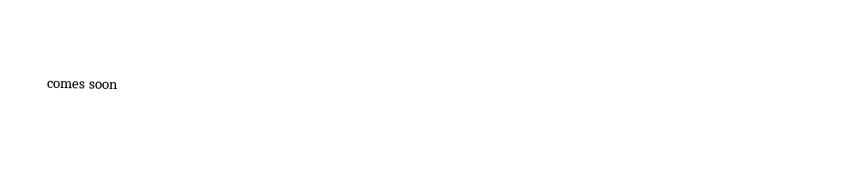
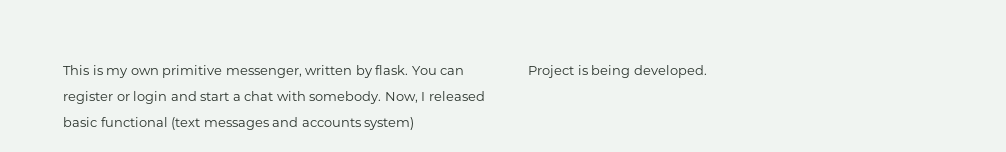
- comes soon
+ This is my own primitive messenger, written by flask. You can
+ register or login and start a chat with somebody. Now, I released
+ basic functional (text messages and accounts system)
+ Project is being developed.

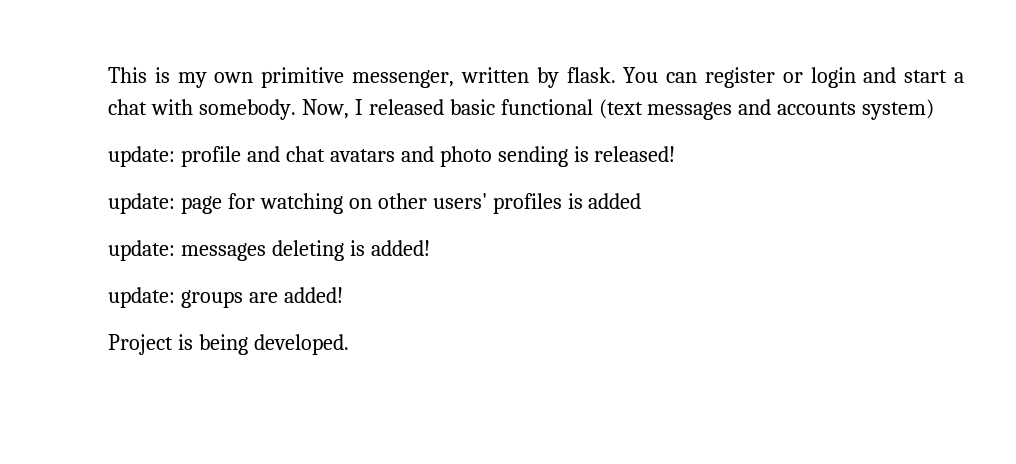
- You can
- register or login and start a chat with somebody.
+ You can register or login and start a chat with somebody.
- Now, I released
- basic functional (text messages and accounts system)
+ Now, I released basic functional (text messages and accounts system)
+ update: profile and chat avatars and photo sending is released!
+ update: page for watching on other users' profiles is added
+ update: messages deleting is added!
+ update: groups are added!

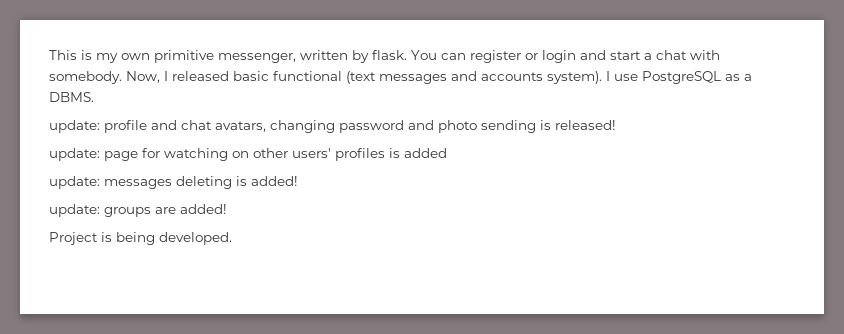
- Now, I released basic functional (text messages and accounts system)
+ Now, I released basic functional (text messages and accounts system). I use PostgreSQL as a DBMS.
- update: profile and chat avatars and photo sending is released!
+ update: profile and chat avatars, changing password and photo sending is released!

